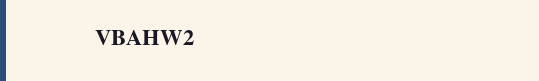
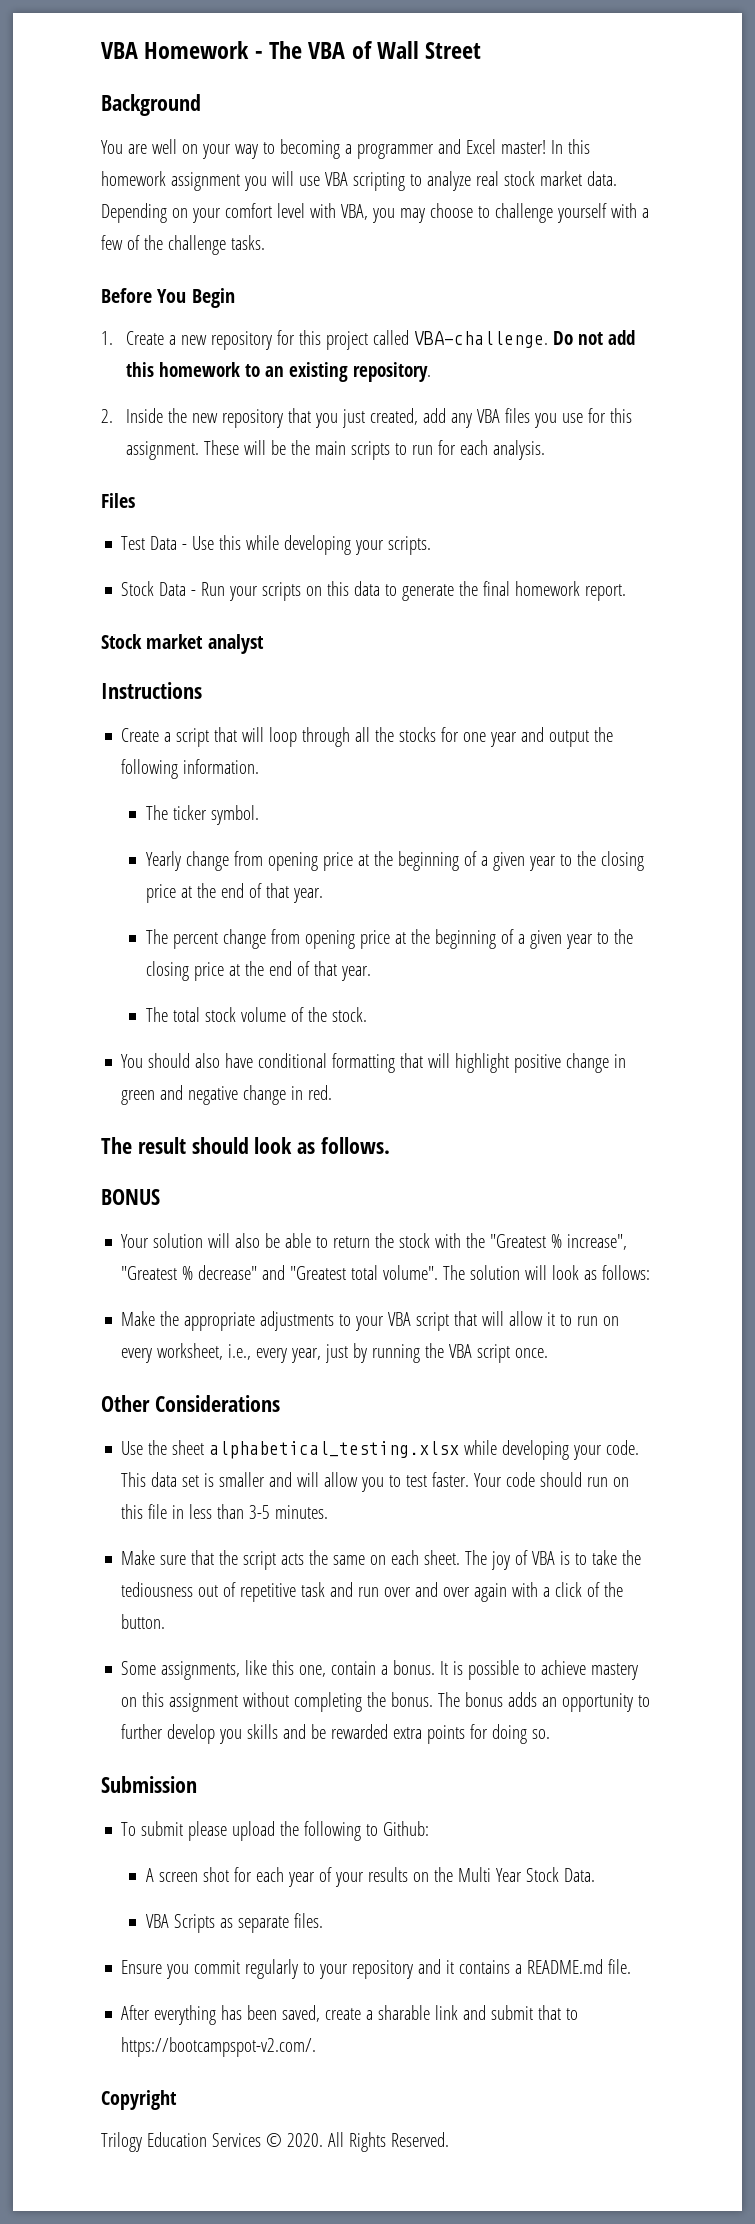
- VBAHW2
+ VBA Homework - The VBA of Wall Street
+ Background
+ You are well on your way to becoming a programmer and Excel master! In this homework assignment you will use VBA scripting to analyze real stock market data. Depending on your comfort level with VBA, you may choose to challenge yourself with a few of the challenge tasks.
+ Before You Begin
+ 1. Create a new repository for this project called VBA-challenge. Do not add this homework to an existing repository.
+ 2. Inside the new repository that you just created, add any VBA files you use for this assignment. These will be the main scripts to run for each analysis.
+ Files
+ Test Data - Use this while developing your scripts.
+ Stock Data - Run your scripts on this data to generate the final homework report.
+ Stock market analyst
+ Instructions
+ Create a script that will loop through all the stocks for one year and output the following information.
+ The ticker symbol.
+ Yearly change from opening price at the beginning of a given year to the closing price at the end of that year.
+ The percent change from opening price at the beginning of a given year to the closing price at the end of that year.
+ The total stock volume of the stock.
+ You should also have conditional formatting that will highlight positive change in green and negative change in red.
+ The result should look as follows.
+ BONUS
+ Your solution will also be able to return the stock with the "Greatest % increase", "Greatest % decrease" and "Greatest total volume". The solution will look as follows:
+ Make the appropriate adjustments to your VBA script that will allow it to run on every worksheet, i.e., every year, just by running the VBA script once.
+ Other Considerations
+ Use the sheet alphabetical_testing.xlsx while developing your code. This data set is smaller and will allow you to test faster. Your code should run on this file in less than 3-5 minutes.
+ Make sure that the script acts the same on each sheet. The joy of VBA is to take the tediousness out of repetitive task and run over and over again with a click of the button.
+ Some assignments, like this one, contain a bonus. It is possible to achieve mastery on this assignment without completing the bonus. The bonus adds an opportunity to further develop you skills and be rewarded extra points for doing so.
+ Submission
+ To submit please upload the following to Github:
+ A screen shot for each year of your results on the Multi Year Stock Data.
+ VBA Scripts as separate files.
+ Ensure you commit regularly to your repository and it contains a README.md file.
+ After everything has been saved, create a sharable link and submit that to https://bootcampspot-v2.com/.
+ Copyright
+ Trilogy Education Services © 2020. All Rights Reserved.

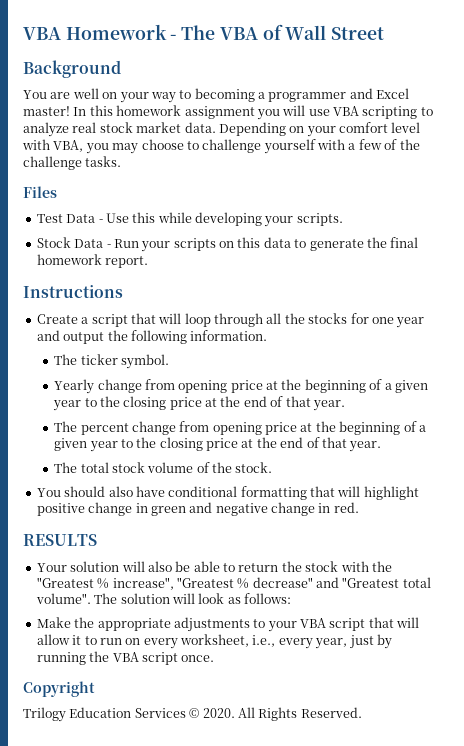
- Before You Begin
- 1. Create a new repository for this project called VBA-challenge. Do not add this homework to an existing repository.
- 2. Inside the new repository that you just created, add any VBA files you use for this assignment. These will be the main scripts to run for each analysis.
- Stock market analyst
- The result should look as follows.
- BONUS
+ RESULTS
- Other Considerations
- Use the sheet alphabetical_testing.xlsx while developing your code. This data set is smaller and will allow you to test faster. Your code should run on this file in less than 3-5 minutes.
- Make sure that the script acts the same on each sheet. The joy of VBA is to take the tediousness out of repetitive task and run over and over again with a click of the button.
- Some assignments, like this one, contain a bonus. It is possible to achieve mastery on this assignment without completing the bonus. The bonus adds an opportunity to further develop you skills and be rewarded extra points for doing so.
- Submission
- To submit please upload the following to Github:
- A screen shot for each year of your results on the Multi Year Stock Data.
- VBA Scripts as separate files.
- Ensure you commit regularly to your repository and it contains a README.md file.
- After everything has been saved, create a sharable link and submit that to https://bootcampspot-v2.com/.

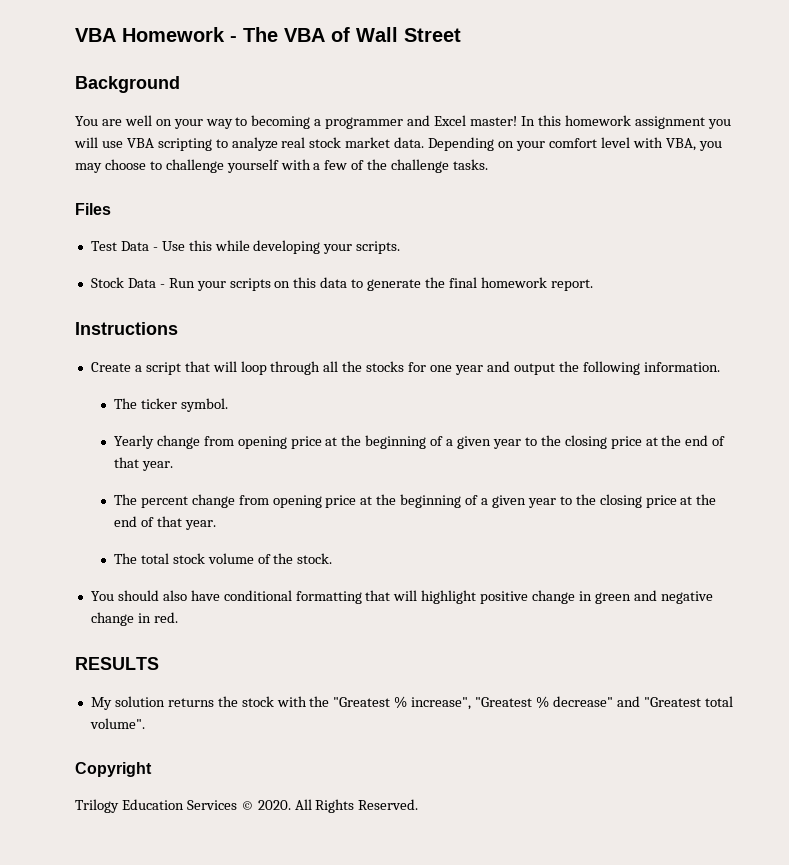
- Your solution will also be able to return the stock with the "Greatest % increase", "Greatest % decrease" and "Greatest total volume". The solution will look as follows:
- Make the appropriate adjustments to your VBA script that will allow it to run on every worksheet, i.e., every year, just by running the VBA script once.
+ My solution returns the stock with the "Greatest % increase", "Greatest % decrease" and "Greatest total volume".

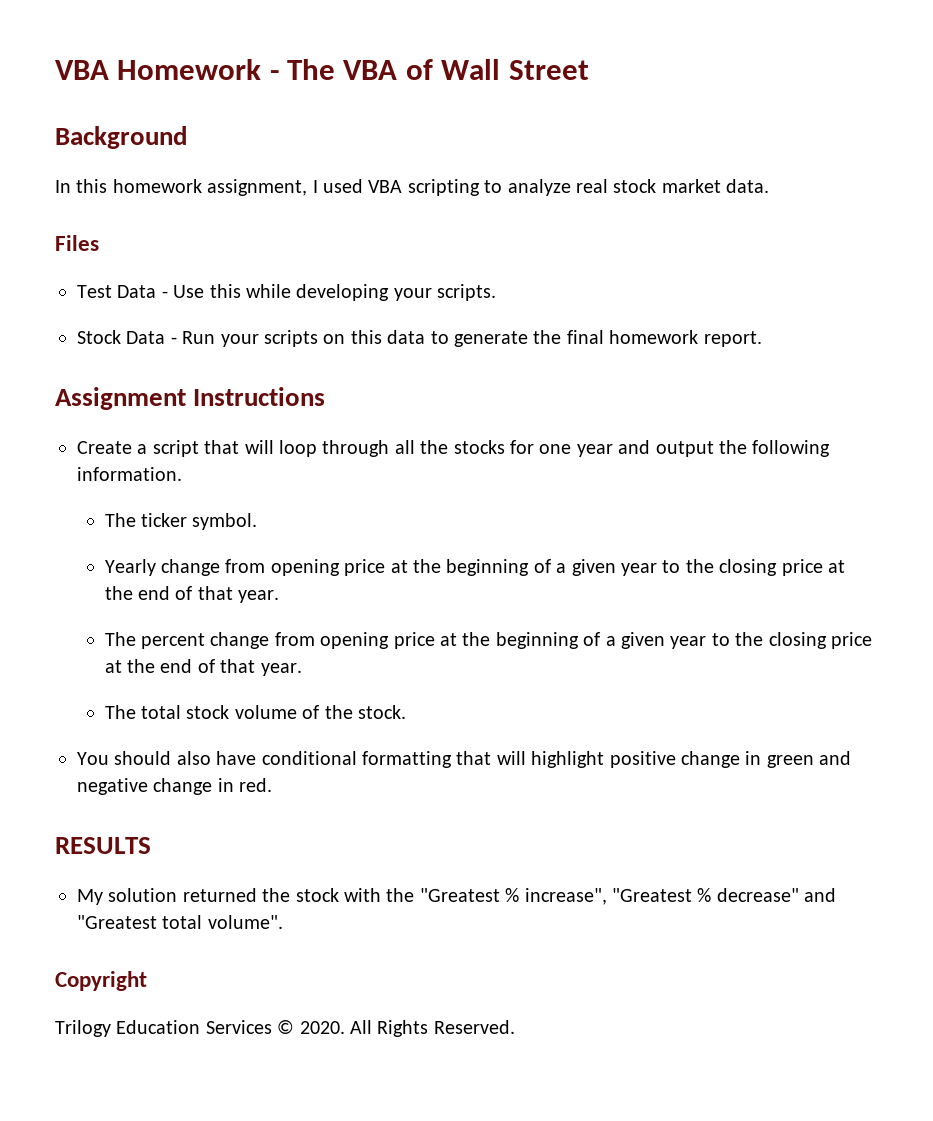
- You are well on your way to becoming a programmer and Excel master! In this homework assignment you will use VBA scripting to analyze real stock market data. Depending on your comfort level with VBA, you may choose to challenge yourself with a few of the challenge tasks.
+ In this homework assignment, I used VBA scripting to analyze real stock market data.
- Instructions
+ Assignment Instructions
- My solution returns the stock with the "Greatest % increase", "Greatest % decrease" and "Greatest total volume".
+ My solution returned the stock with the "Greatest % increase", "Greatest % decrease" and "Greatest total volume".

